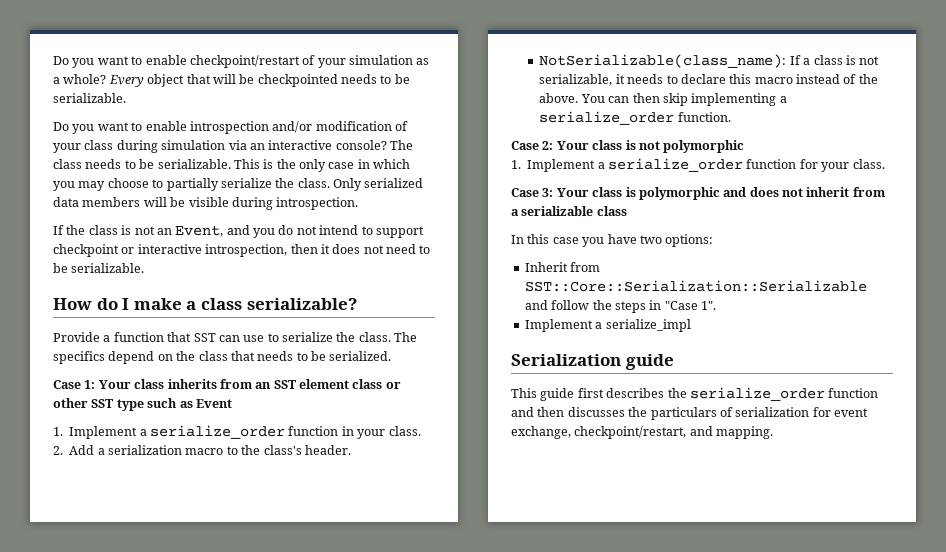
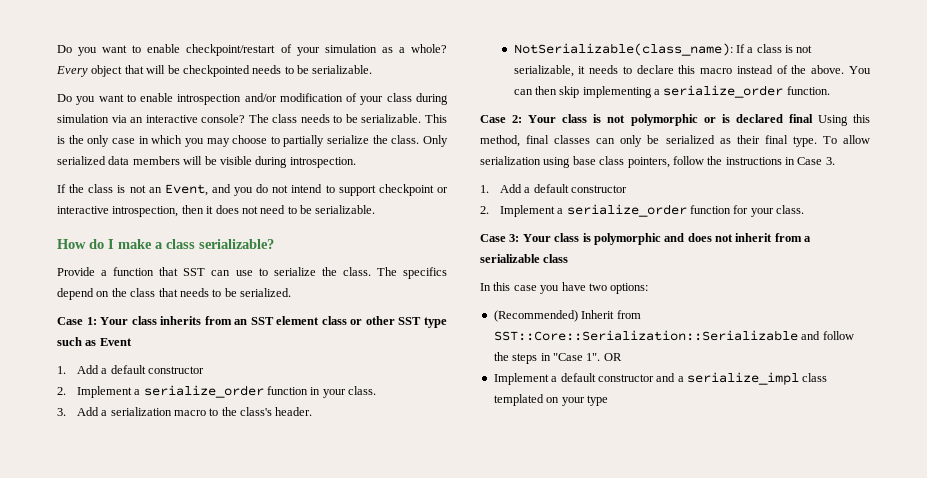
  Case 1: Your class inherits from an SST element class or other SST type such as Event
- 1. Implement a serialize_order function in your class.
+ 1. Add a default constructor
+ 2. Implement a serialize_order function in your class.
- 2. Add a serialization macro to the class's header.
+ 3. Add a serialization macro to the class's header.
- Case 2: Your class is not polymorphic
- 1. Implement a serialize_order function for your class.
+ Case 2: Your class is not polymorphic or is declared final Using this method, final classes can only be serialized as their final type. To allow serialization using base class pointers, follow the instructions in Case 3.
+ 1. Add a default constructor
+ 2. Implement a serialize_order function for your class.
- Inherit from SST::Core::Serialization::Serializable and follow the steps in "Case 1".
- Implement a serialize_impl
- Serialization guide
- This guide first describes the serialize_order function and then discusses the particulars of serialization for event exchange, checkpoint/restart, and mapping.
+ (Recommended) Inherit from SST::Core::Serialization::Serializable and follow the steps in "Case 1". OR
+ Implement a default constructor and a serialize_impl class templated on your type

